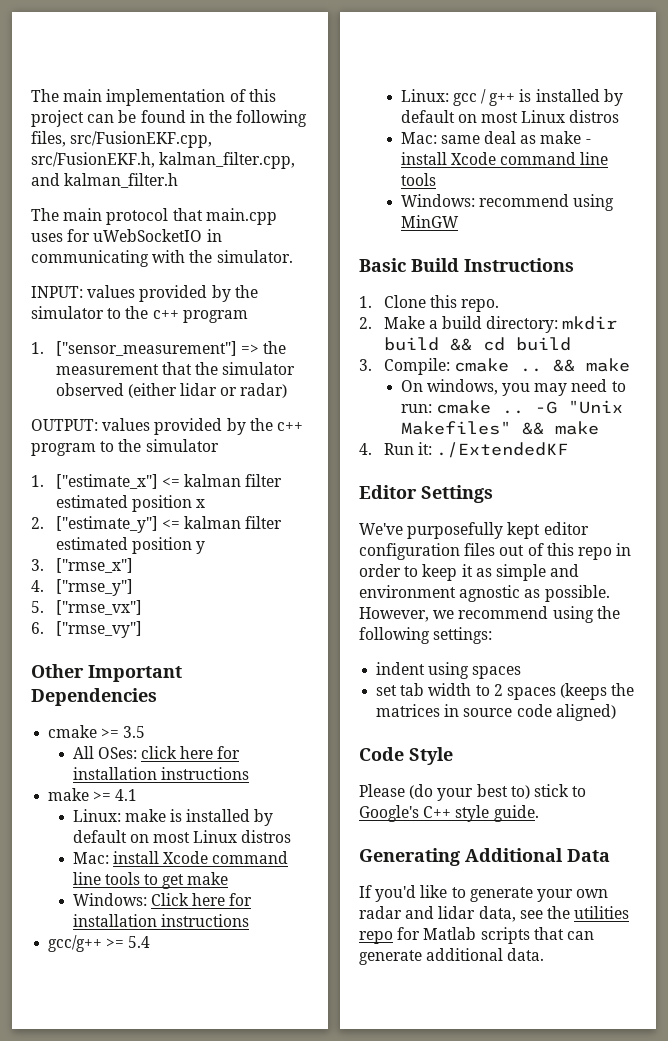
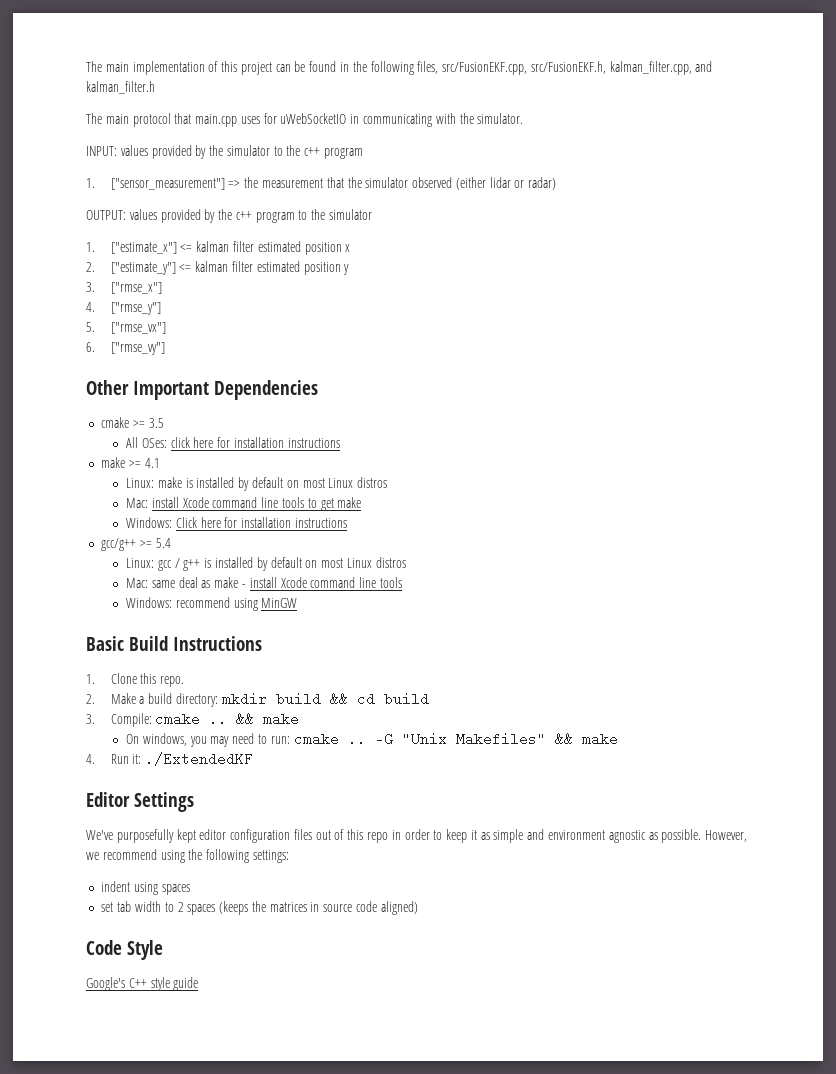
- Please (do your best to) stick to Google's C++ style guide.
- Generating Additional Data
- If you'd like to generate your own radar and lidar data, see the utilities repo for Matlab scripts that can generate additional data.
+ Google's C++ style guide

